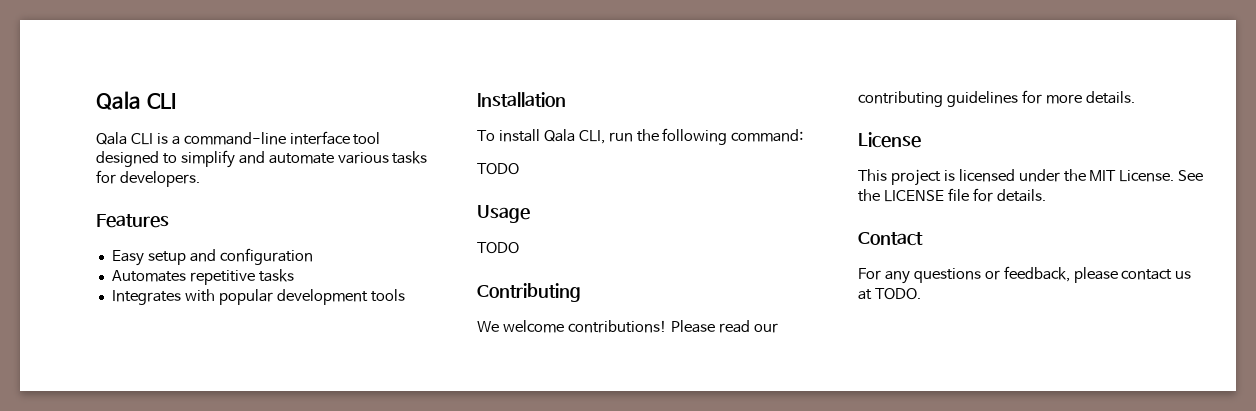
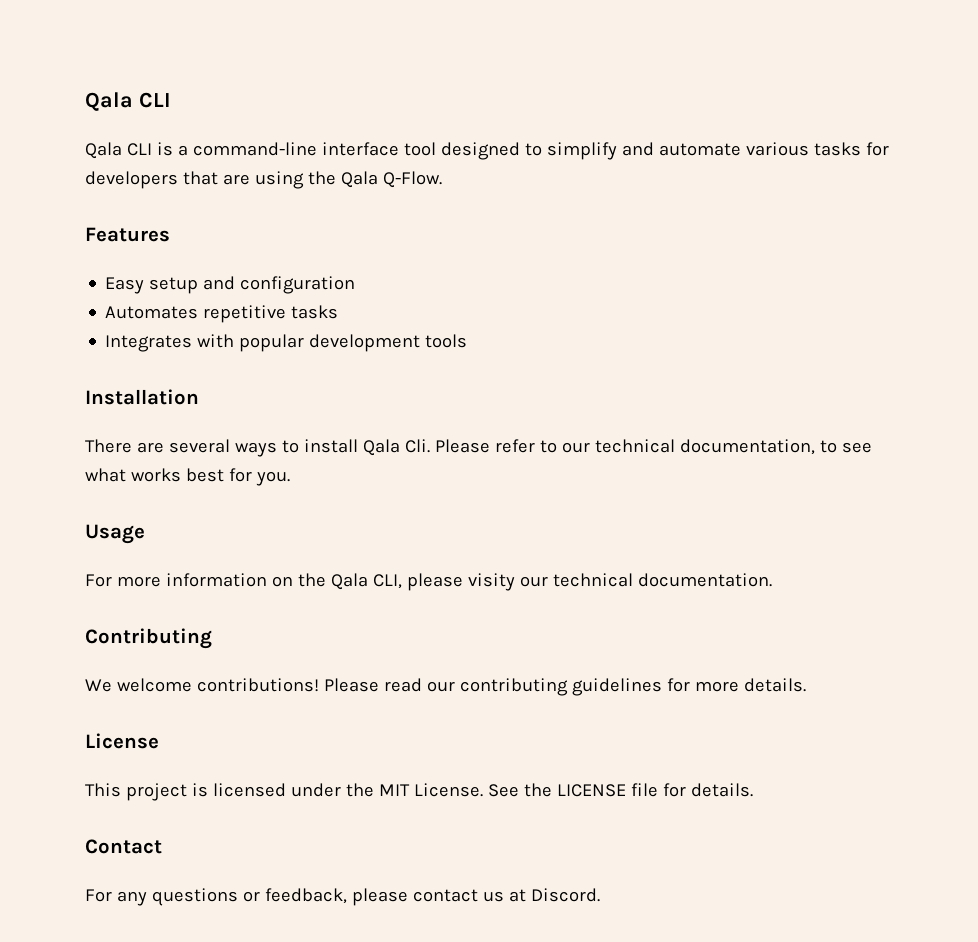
- Qala CLI is a command-line interface tool designed to simplify and automate various tasks for developers.
+ Qala CLI is a command-line interface tool designed to simplify and automate various tasks for developers that are using the Qala Q-Flow.
- To install Qala CLI, run the following command:
- TODO
+ There are several ways to install Qala Cli. Please refer to our technical documentation, to see what works best for you.
  Usage
- TODO
+ For more information on the Qala CLI, please visity our technical documentation.
- For any questions or feedback, please contact us at TODO.
+ For any questions or feedback, please contact us at Discord.

